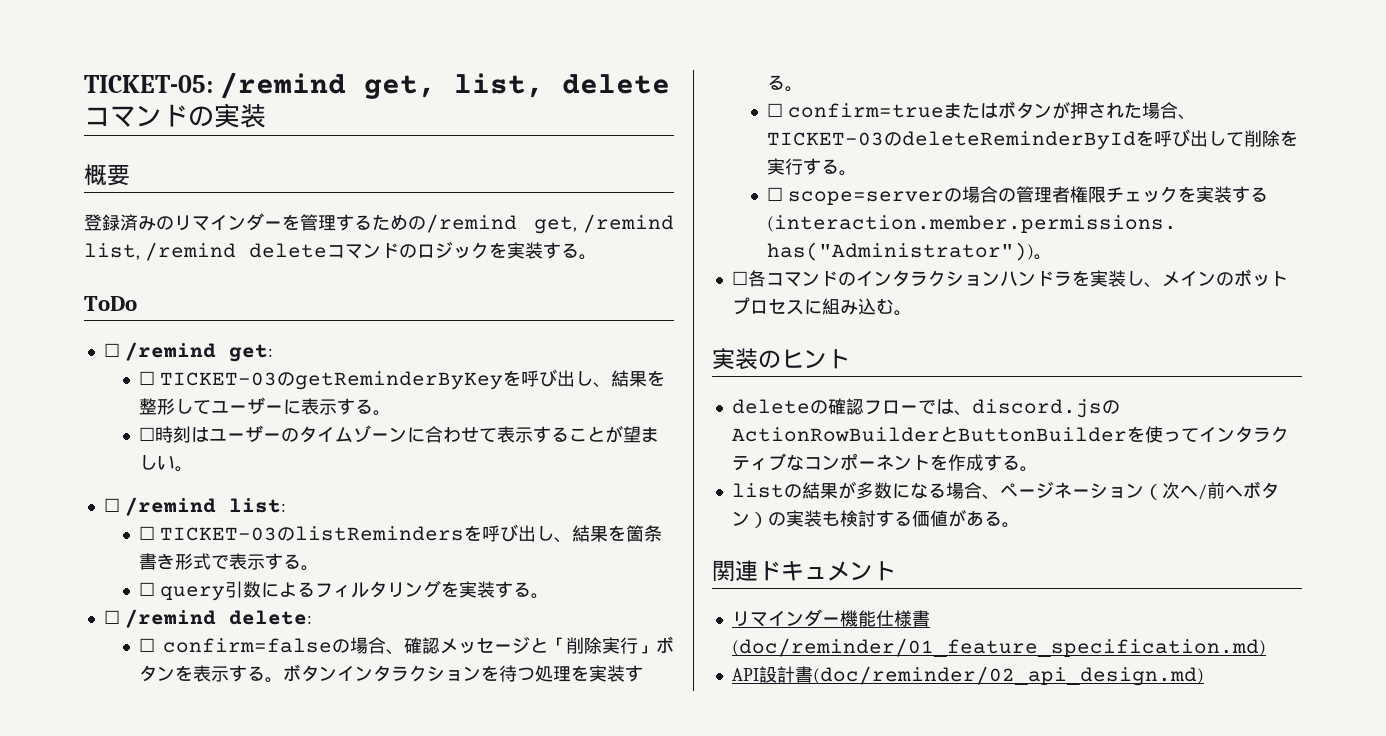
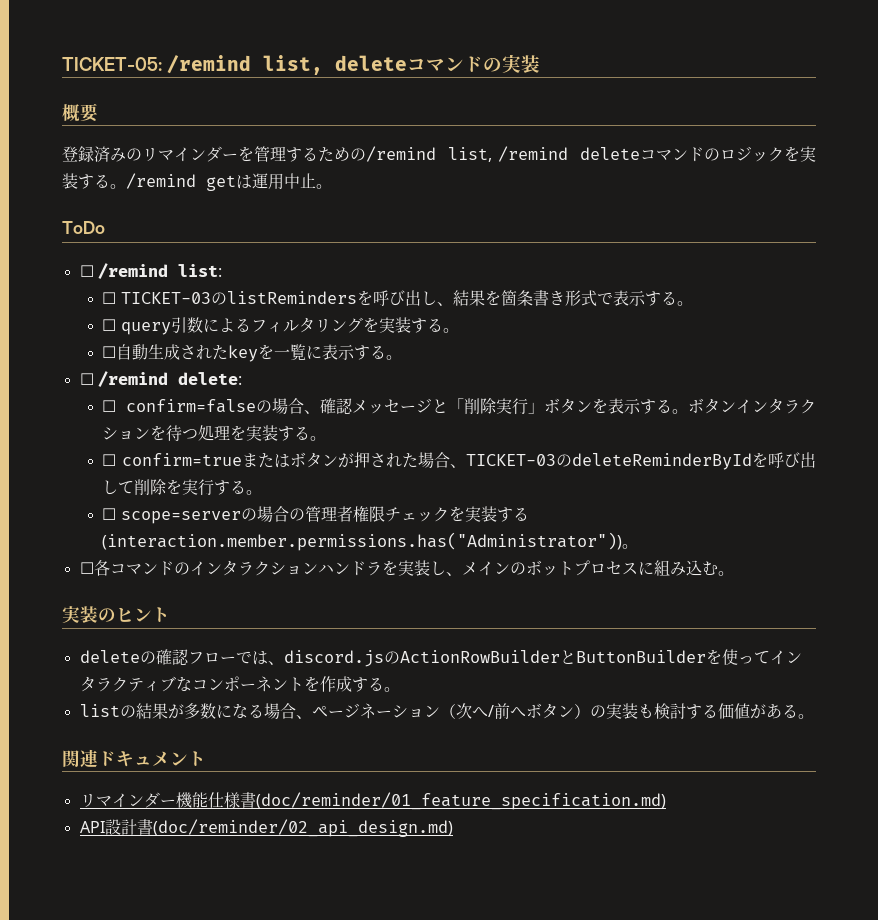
- TICKET-05: /remind get, list, deleteコマンドの実装
+ TICKET-05: /remind list, deleteコマンドの実装
- 登録済みのリマインダーを管理するための/remind get, /remind list, /remind deleteコマンドのロジックを実装する。
+ 登録済みのリマインダーを管理するための/remind list, /remind deleteコマンドのロジックを実装する。/remind getは運用中止。
  ToDo
- ☐ /remind get:
- ☐ TICKET-03のgetReminderByKeyを呼び出し、結果を整形してユーザーに表示する。
- ☐時刻はユーザーのタイムゾーンに合わせて表示することが望ましい。
+ ☐自動生成されたkeyを一覧に表示する。

